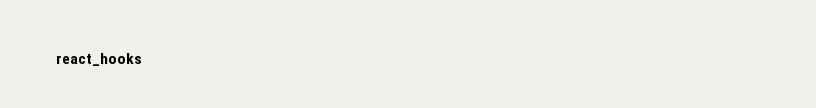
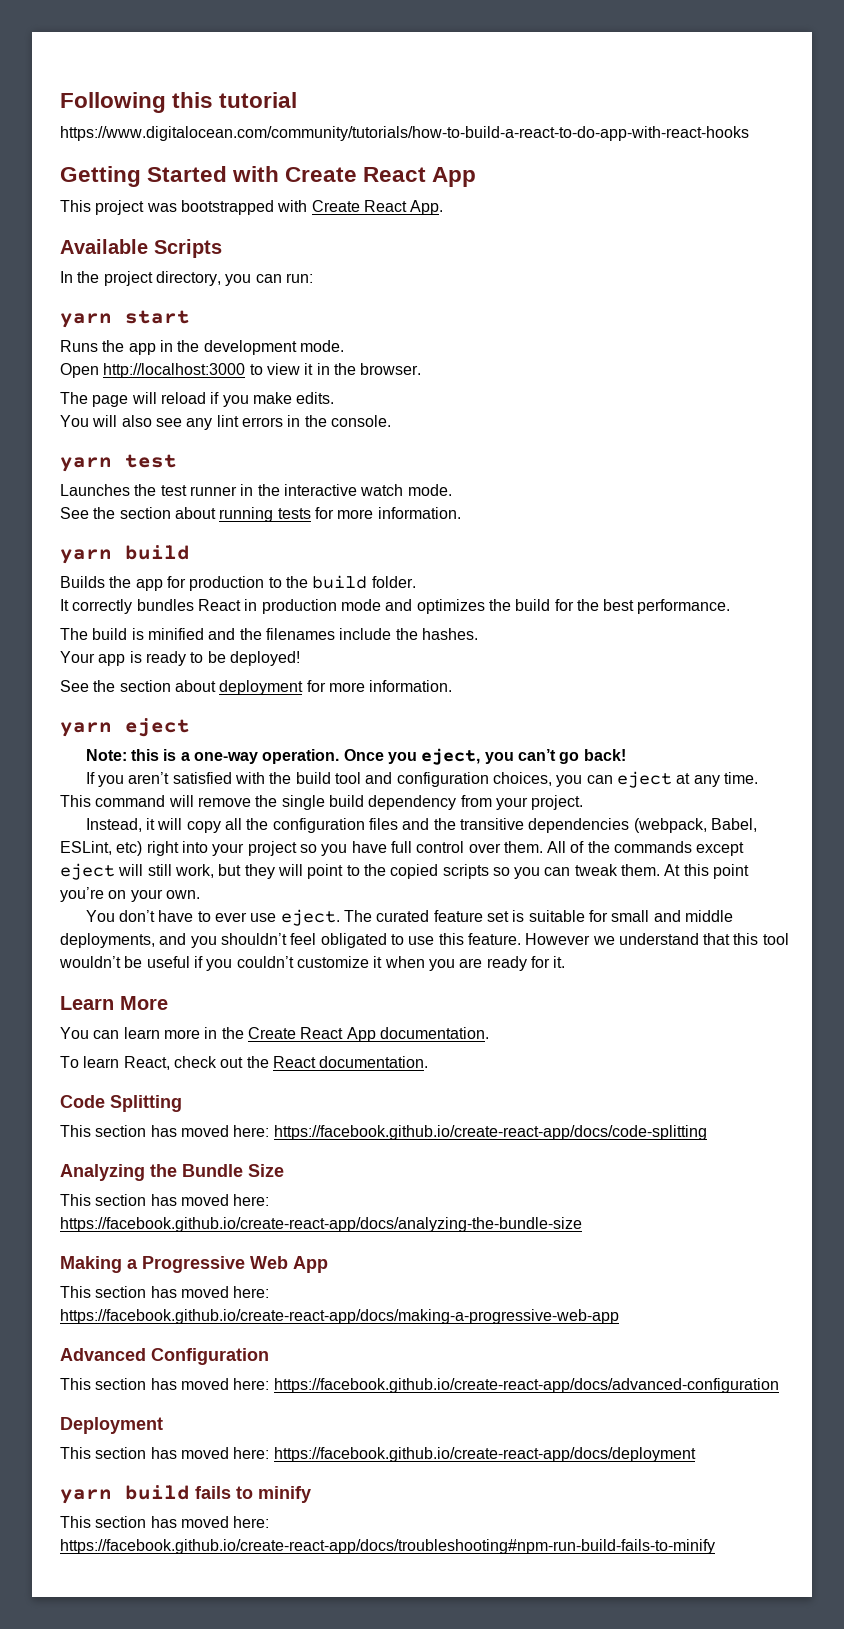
- react_hooks
+ Following this tutorial
+ https://www.digitalocean.com/community/tutorials/how-to-build-a-react-to-do-app-with-react-hooks
+ Getting Started with Create React App
+ This project was bootstrapped with Create React App.
+ Available Scripts
+ In the project directory, you can run:
+ yarn start
+ Runs the app in the development mode.
+ Open http://localhost:3000 to view it in the browser.
+ The page will reload if you make edits.
+ You will also see any lint errors in the console.
+ yarn test
+ Launches the test runner in the interactive watch mode.
+ See the section about running tests for more information.
+ yarn build
+ Builds the app for production to the build folder.
+ It correctly bundles React in production mode and optimizes the build for the best performance.
+ The build is minified and the filenames include the hashes.
+ Your app is ready to be deployed!
+ See the section about deployment for more information.
+ yarn eject
+ Note: this is a one-way operation. Once you eject, you can’t go back!
+ If you aren’t satisfied with the build tool and configuration choices, you can eject at any time. This command will remove the single build dependency from your project.
+ Instead, it will copy all the configuration files and the transitive dependencies (webpack, Babel, ESLint, etc) right into your project so you have full control over them. All of the commands except eject will still work, but they will point to the copied scripts so you can tweak them. At this point you’re on your own.
+ You don’t have to ever use eject. The curated feature set is suitable for small and middle deployments, and you shouldn’t feel obligated to use this feature. However we understand that this tool wouldn’t be useful if you couldn’t customize it when you are ready for it.
+ Learn More
+ You can learn more in the Create React App documentation.
+ To learn React, check out the React documentation.
+ Code Splitting
+ This section has moved here: https://facebook.github.io/create-react-app/docs/code-splitting
+ Analyzing the Bundle Size
+ This section has moved here: https://facebook.github.io/create-react-app/docs/analyzing-the-bundle-size
+ Making a Progressive Web App
+ This section has moved here: https://facebook.github.io/create-react-app/docs/making-a-progressive-web-app
+ Advanced Configuration
+ This section has moved here: https://facebook.github.io/create-react-app/docs/advanced-configuration
+ Deployment
+ This section has moved here: https://facebook.github.io/create-react-app/docs/deployment
+ yarn build fails to minify
+ This section has moved here: https://facebook.github.io/create-react-app/docs/troubleshooting#npm-run-build-fails-to-minify

